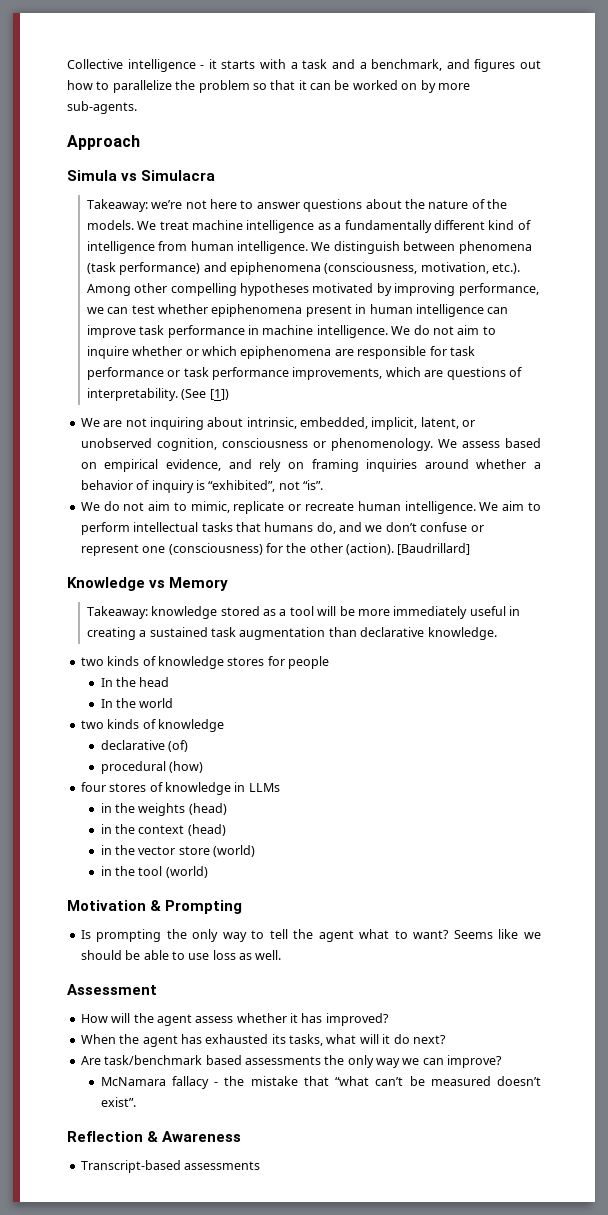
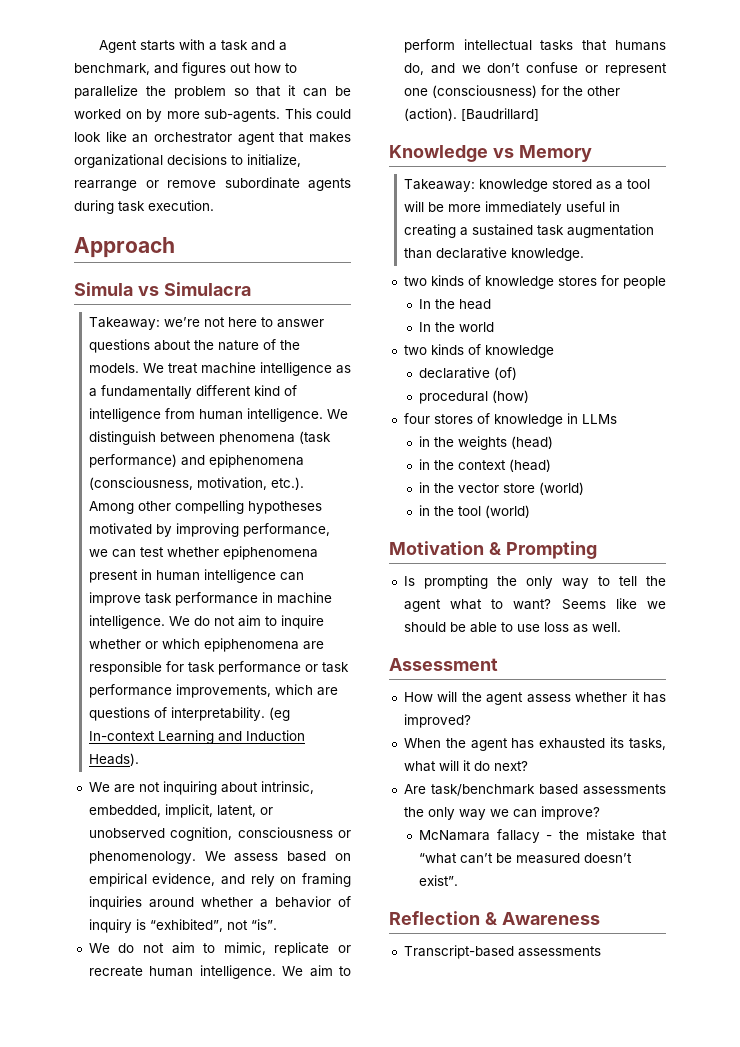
- Collective intelligence - it starts with a task and a benchmark, and figures out how to parallelize the problem so that it can be worked on by more sub-agents.
+ Agent starts with a task and a benchmark, and figures out how to parallelize the problem so that it can be worked on by more sub-agents. This could look like an orchestrator agent that makes organizational decisions to initialize, rearrange or remove subordinate agents during task execution.
- (See [1])
+ (eg In-context Learning and Induction Heads).

